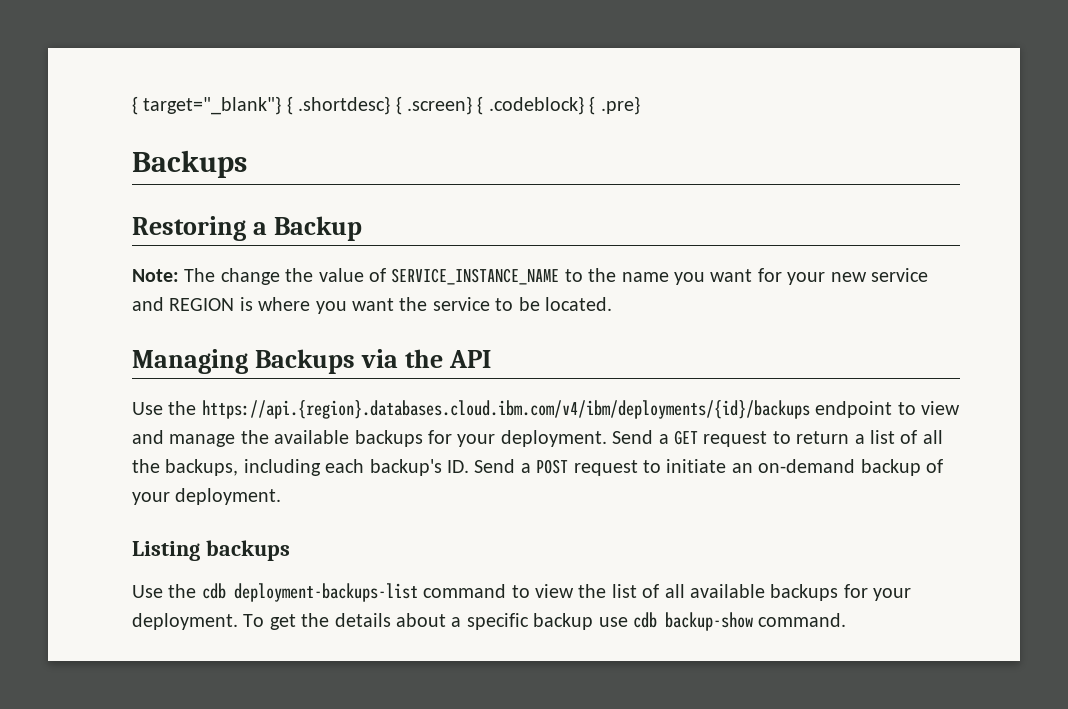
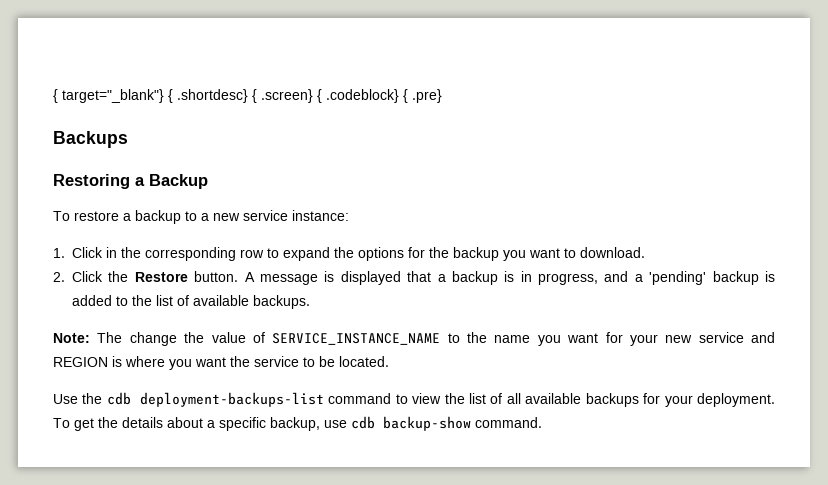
+ To restore a backup to a new service instance:
+ 1. Click in the corresponding row to expand the options for the backup you want to download.
+ 2. Click the Restore button. A message is displayed that a backup is in progress, and a 'pending' backup is added to the list of available backups.
- Managing Backups via the API
- Use the https://api.{region}.databases.cloud.ibm.com/v4/ibm/deployments/{id}/backups endpoint to view and manage the available backups for your deployment. Send a GET request to return a list of all the backups, including each backup's ID. Send a POST request to initiate an on-demand backup of your deployment.
- Listing backups
- To get the details about a specific backup use cdb backup-show command.
+ To get the details about a specific backup, use cdb backup-show command.

